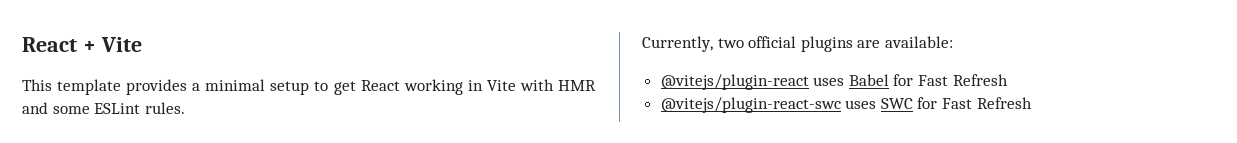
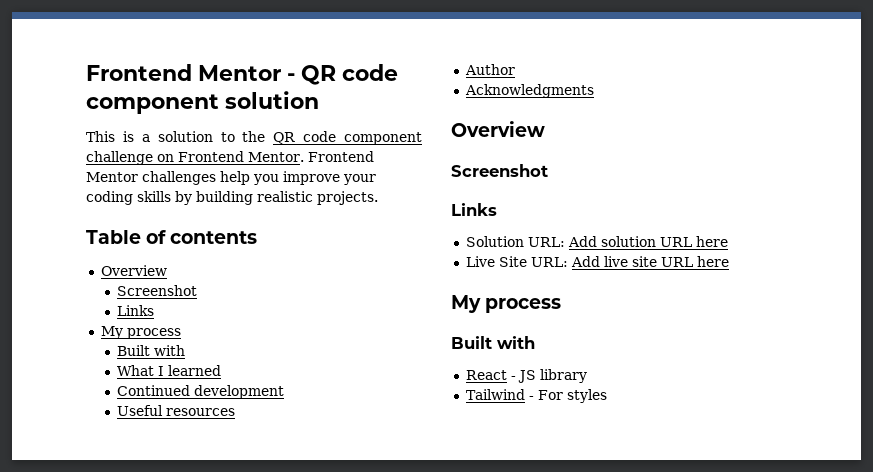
- React + Vite
- This template provides a minimal setup to get React working in Vite with HMR and some ESLint rules.
- Currently, two official plugins are available:
- @vitejs/plugin-react uses Babel for Fast Refresh
- @vitejs/plugin-react-swc uses SWC for Fast Refresh
+ Frontend Mentor - QR code component solution
+ This is a solution to the QR code component challenge on Frontend Mentor. Frontend Mentor challenges help you improve your coding skills by building realistic projects.
+ Table of contents
+ Overview
+ Screenshot
+ Links
+ My process
+ Built with
+ What I learned
+ Continued development
+ Useful resources
+ Author
+ Acknowledgments
+ Overview
+ Screenshot
+ Links
+ Solution URL: Add solution URL here
+ Live Site URL: Add live site URL here
+ My process
+ Built with
+ React - JS library
+ Tailwind - For styles

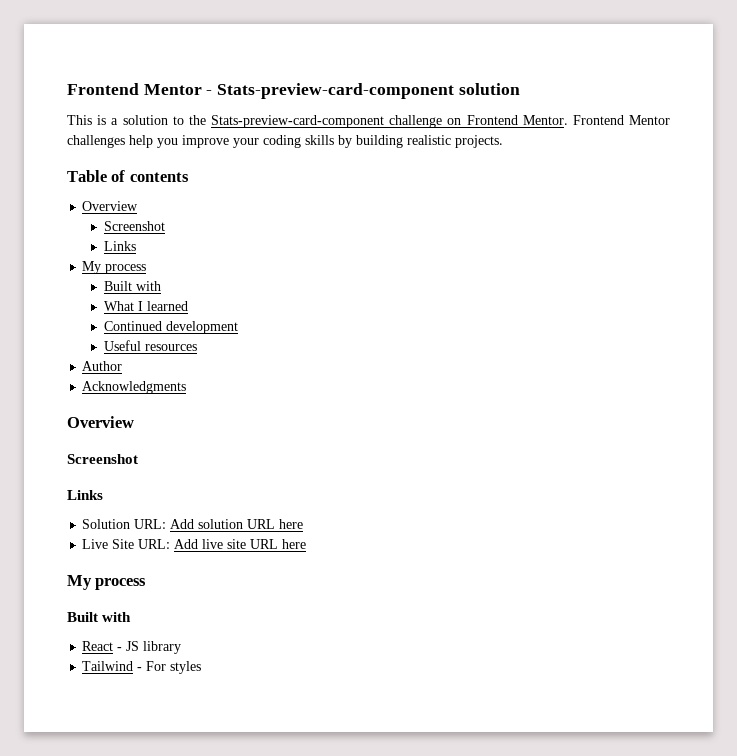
- Frontend Mentor - QR code component solution
+ Frontend Mentor - Stats-preview-card-component solution
- This is a solution to the QR code component challenge on Frontend Mentor.
+ This is a solution to the Stats-preview-card-component challenge on Frontend Mentor.

